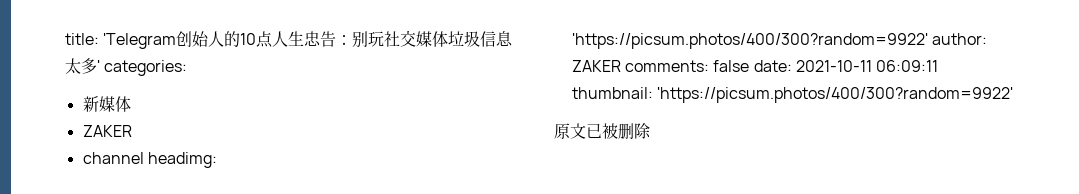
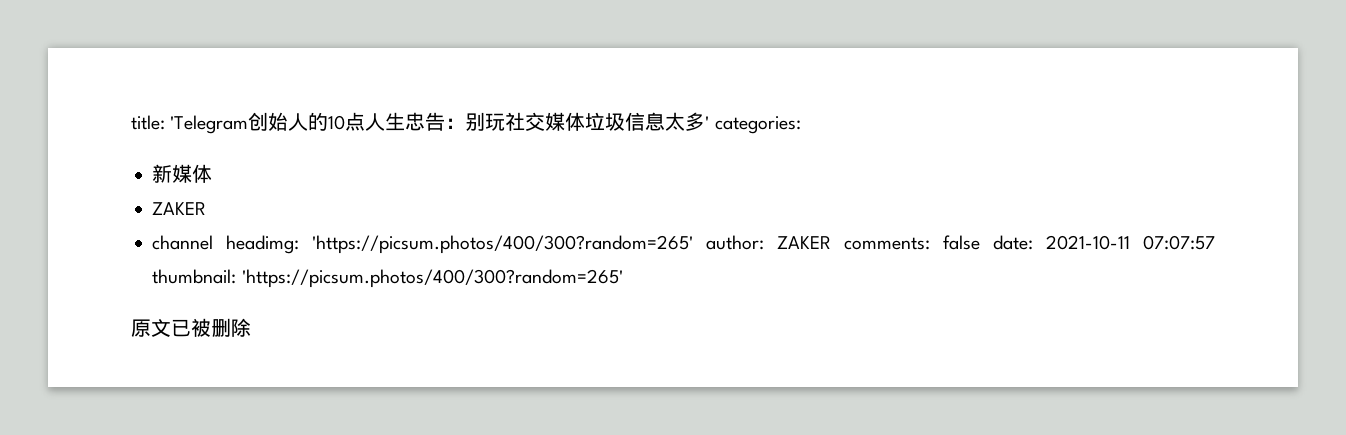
- channel headimg: 'https://picsum.photos/400/300?random=9922' author: ZAKER comments: false date: 2021-10-11 06:09:11 thumbnail: 'https://picsum.photos/400/300?random=9922'
+ channel headimg: 'https://picsum.photos/400/300?random=265' author: ZAKER comments: false date: 2021-10-11 07:07:57 thumbnail: 'https://picsum.photos/400/300?random=265'

